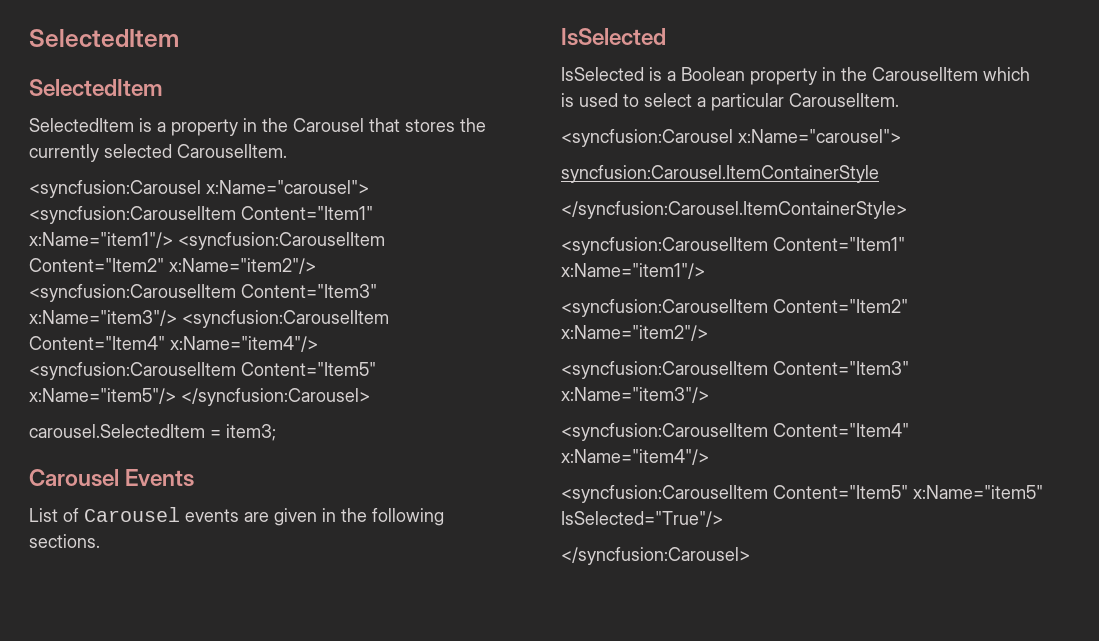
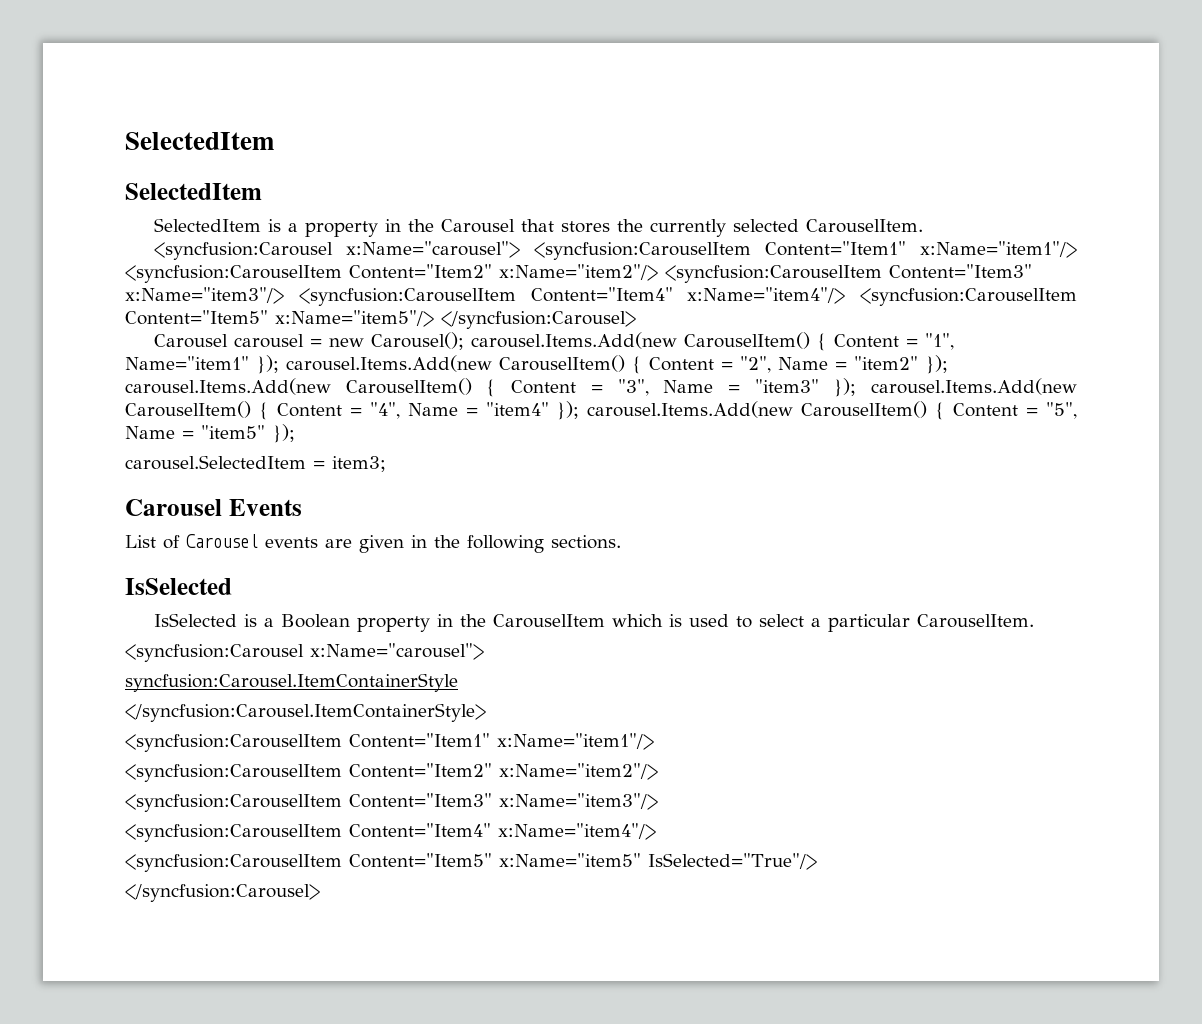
+ Carousel carousel = new Carousel(); carousel.Items.Add(new CarouselItem() { Content = "1", Name="item1" }); carousel.Items.Add(new CarouselItem() { Content = "2", Name = "item2" }); carousel.Items.Add(new CarouselItem() { Content = "3", Name = "item3" }); carousel.Items.Add(new CarouselItem() { Content = "4", Name = "item4" }); carousel.Items.Add(new CarouselItem() { Content = "5", Name = "item5" });

